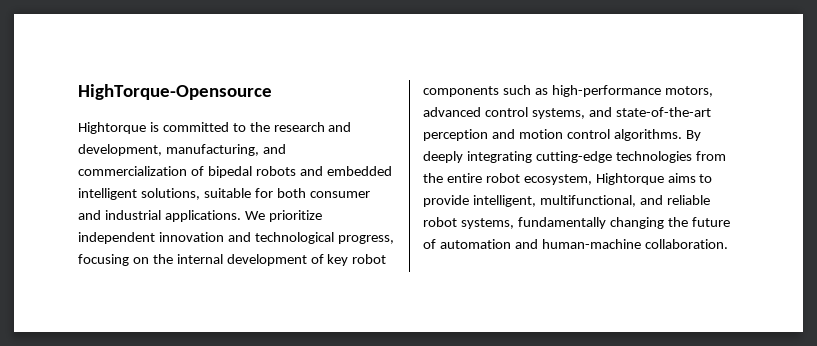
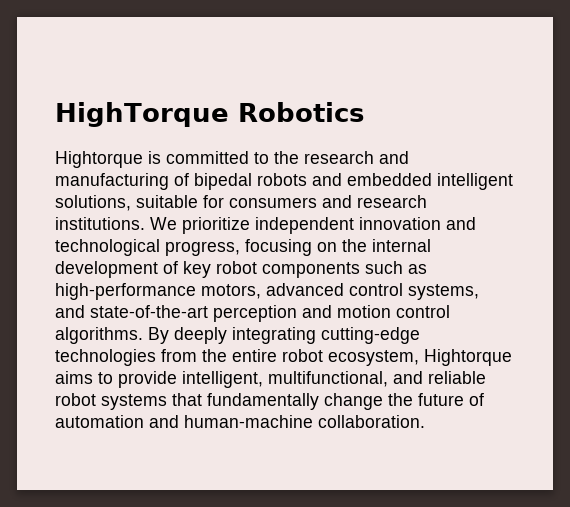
- HighTorque-Opensource
+ HighTorque Robotics
- Hightorque is committed to the research and development, manufacturing, and commercialization of bipedal robots and embedded intelligent solutions, suitable for both consumer and industrial applications.
+ Hightorque is committed to the research and manufacturing of bipedal robots and embedded intelligent solutions, suitable for consumers and research institutions.
- By deeply integrating cutting-edge technologies from the entire robot ecosystem, Hightorque aims to provide intelligent, multifunctional, and reliable robot systems, fundamentally changing the future of automation and human-machine collaboration.
+ By deeply integrating cutting-edge technologies from the entire robot ecosystem, Hightorque aims to provide intelligent, multifunctional, and reliable robot systems that fundamentally change the future of automation and human-machine collaboration.

